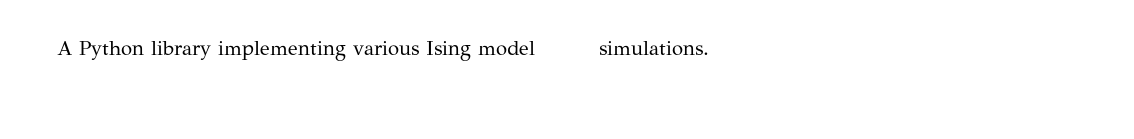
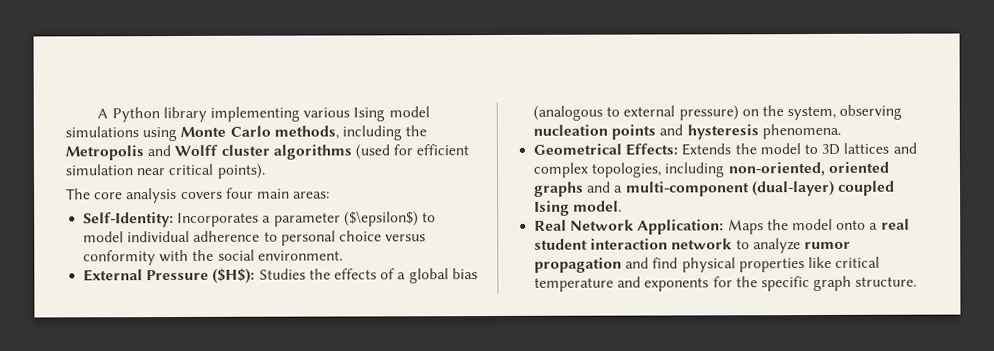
- A Python library implementing various Ising model simulations.
+ A Python library implementing various Ising model simulations using Monte Carlo methods, including the Metropolis and Wolff cluster algorithms (used for efficient simulation near critical points).
+ The core analysis covers four main areas:
+ Self-Identity: Incorporates a parameter ($\epsilon$) to model individual adherence to personal choice versus conformity with the social environment.
+ External Pressure ($H$): Studies the effects of a global bias (analogous to external pressure) on the system, observing nucleation points and hysteresis phenomena.
+ Geometrical Effects: Extends the model to 3D lattices and complex topologies, including non-oriented, oriented graphs and a multi-component (dual-layer) coupled Ising model.
+ Real Network Application: Maps the model onto a real student interaction network to analyze rumor propagation and find physical properties like critical temperature and exponents for the specific graph structure.

